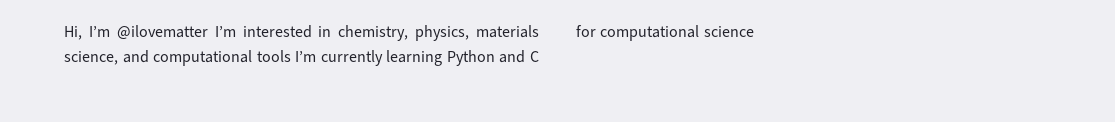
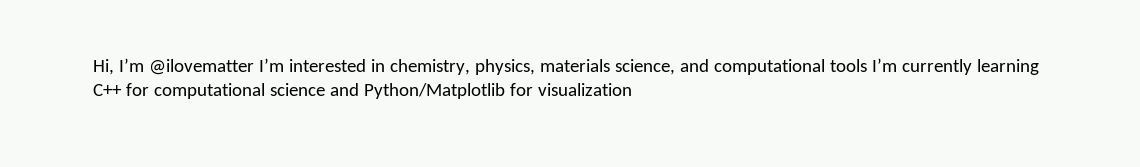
- Hi, I’m @ilovematter I’m interested in chemistry, physics, materials science, and computational tools I’m currently learning Python and C for computational science
+ Hi, I’m @ilovematter I’m interested in chemistry, physics, materials science, and computational tools I’m currently learning C++ for computational science and Python/Matplotlib for visualization

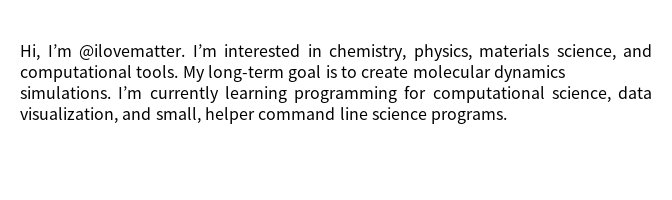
- Hi, I’m @ilovematter I’m interested in chemistry, physics, materials science, and computational tools I’m currently learning C++ for computational science and Python/Matplotlib for visualization
+ Hi, I’m @ilovematter. I’m interested in chemistry, physics, materials science, and computational tools. My long-term goal is to create molecular dynamics simulations. I’m currently learning programming for computational science, data visualization, and small, helper command line science programs.

